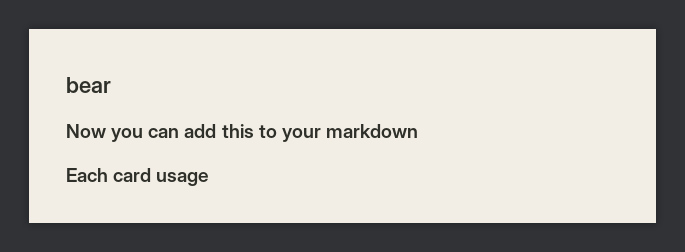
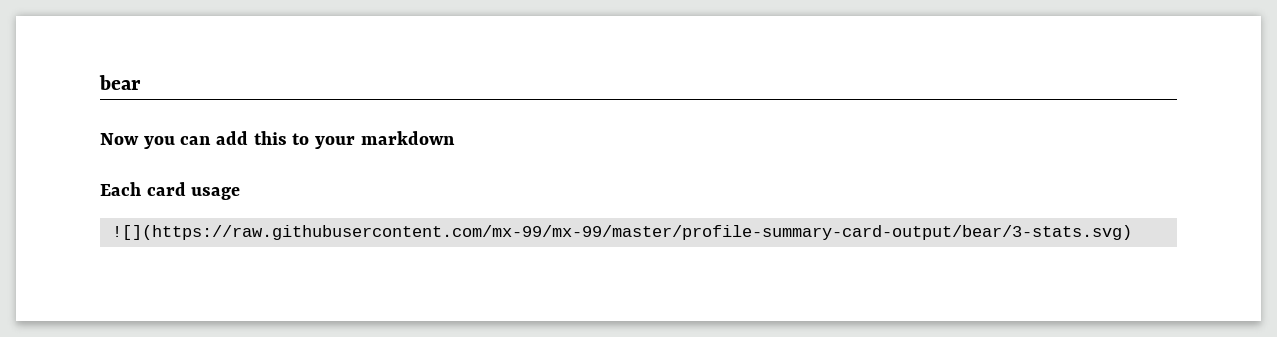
+ ![](https://raw.githubusercontent.com/mx-99/mx-99/master/profile-summary-card-output/bear/3-stats.svg)

